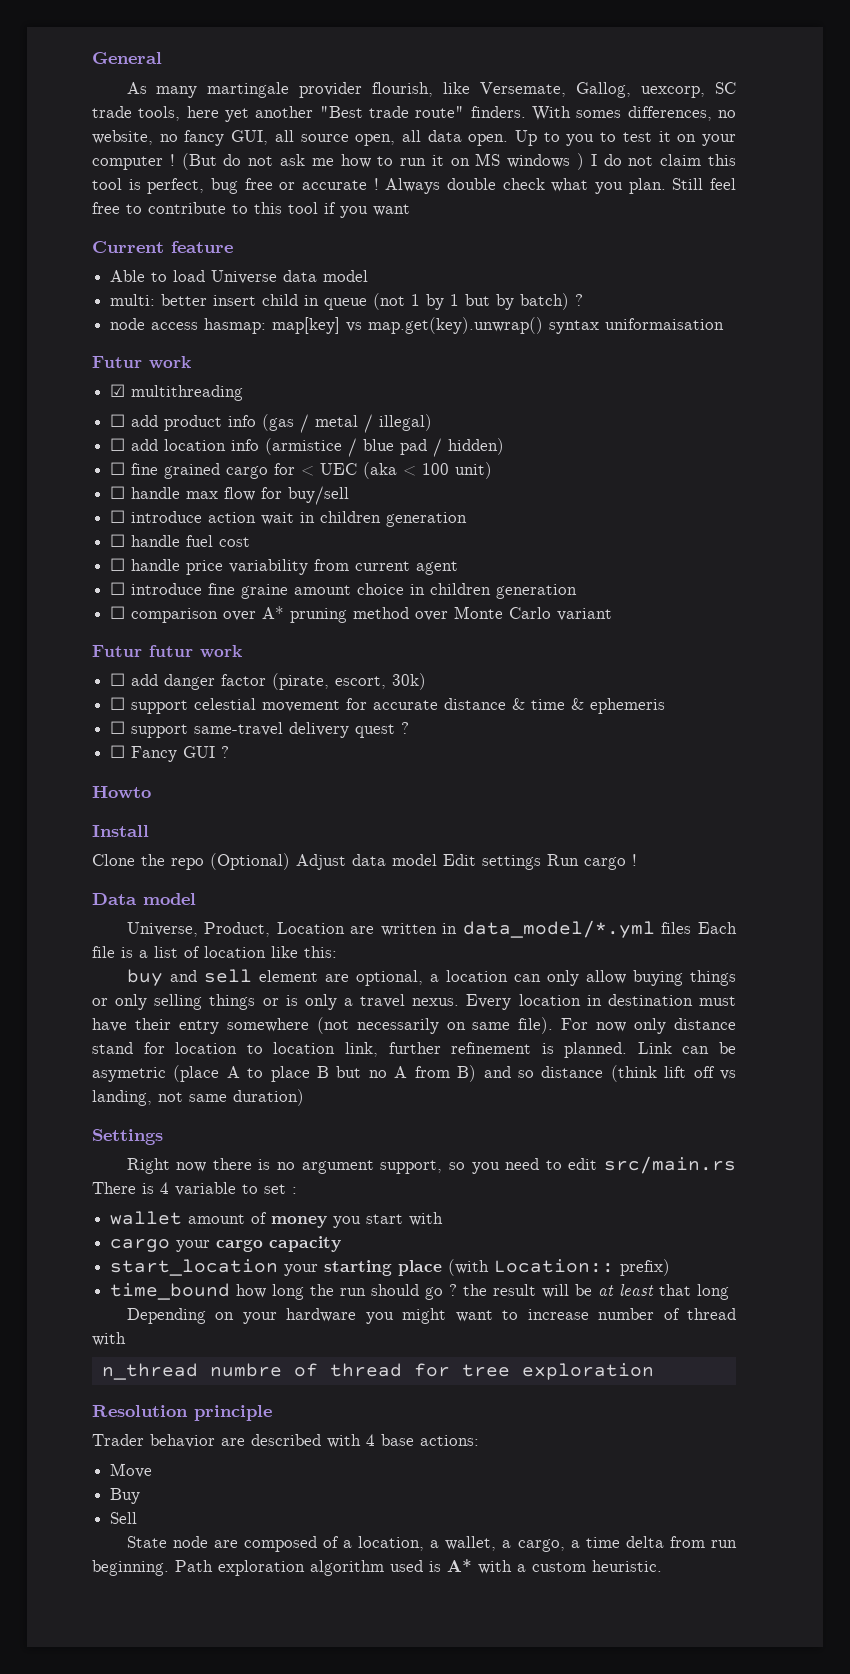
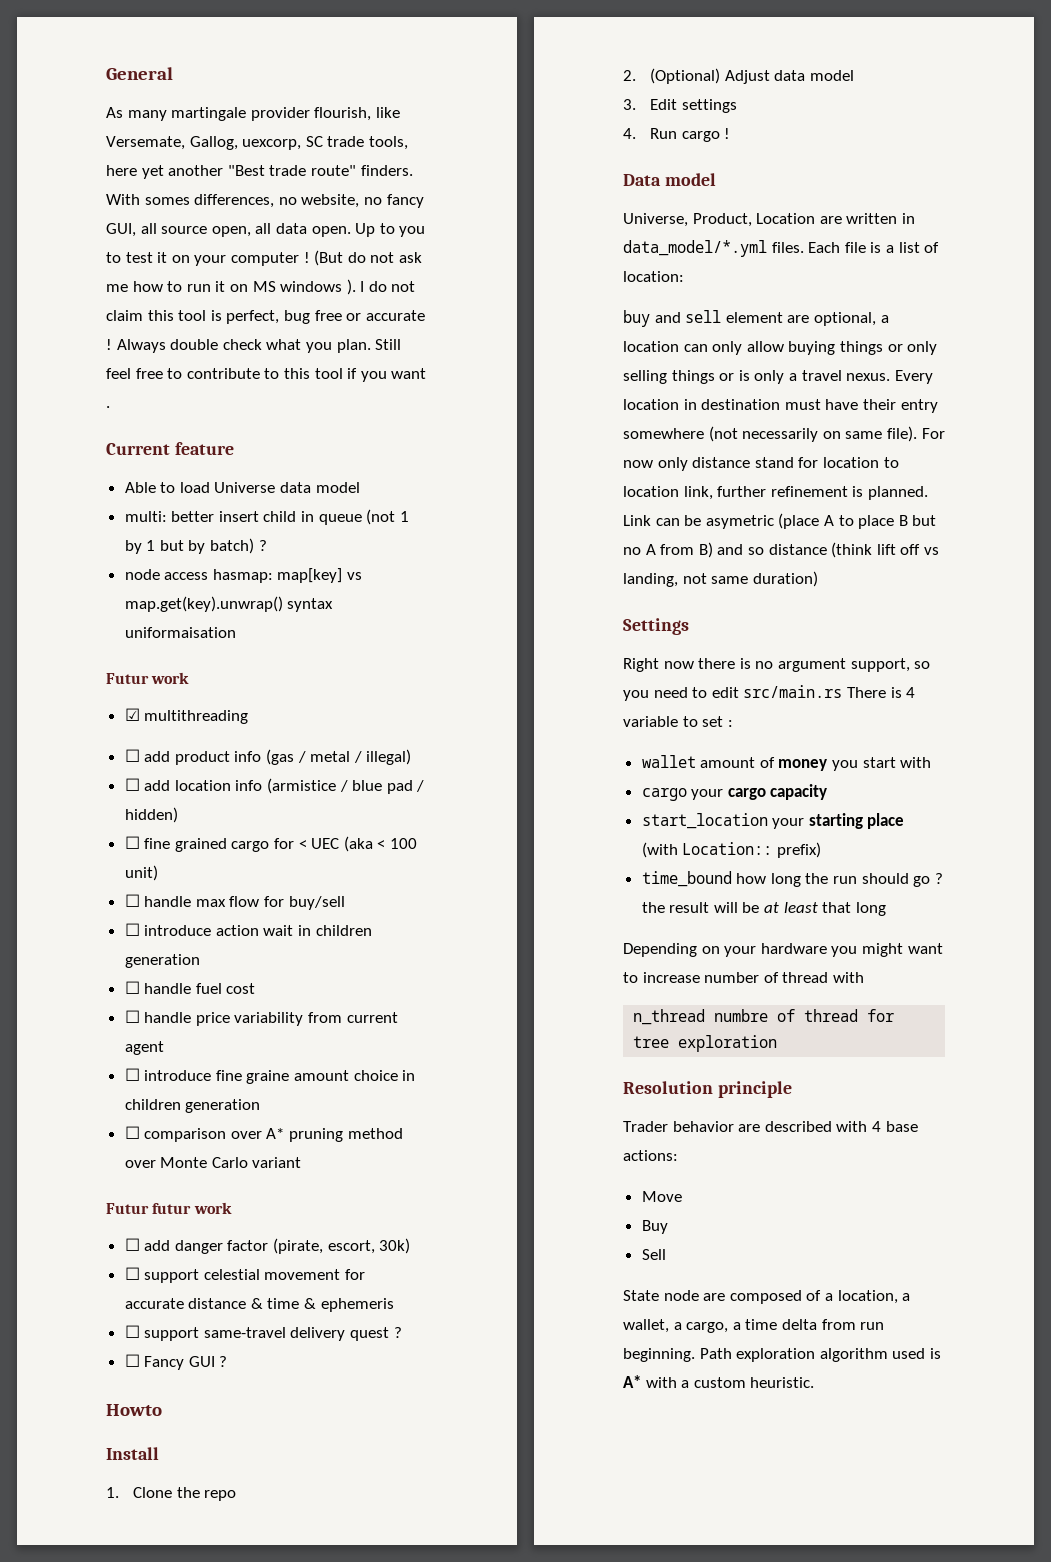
- (But do not ask me how to run it on MS windows ) I do not claim this tool is perfect, bug free or accurate !
+ (But do not ask me how to run it on MS windows ). I do not claim this tool is perfect, bug free or accurate !
- Still feel free to contribute to this tool if you want
+ Still feel free to contribute to this tool if you want .
- Clone the repo (Optional) Adjust data model Edit settings Run cargo !
+ 1. Clone the repo
+ 2. (Optional) Adjust data model
+ 3. Edit settings
+ 4. Run cargo !
- Universe, Product, Location are written in data_model/*.yml files Each file is a list of location like this:
+ Universe, Product, Location are written in data_model/*.yml files. Each file is a list of location:

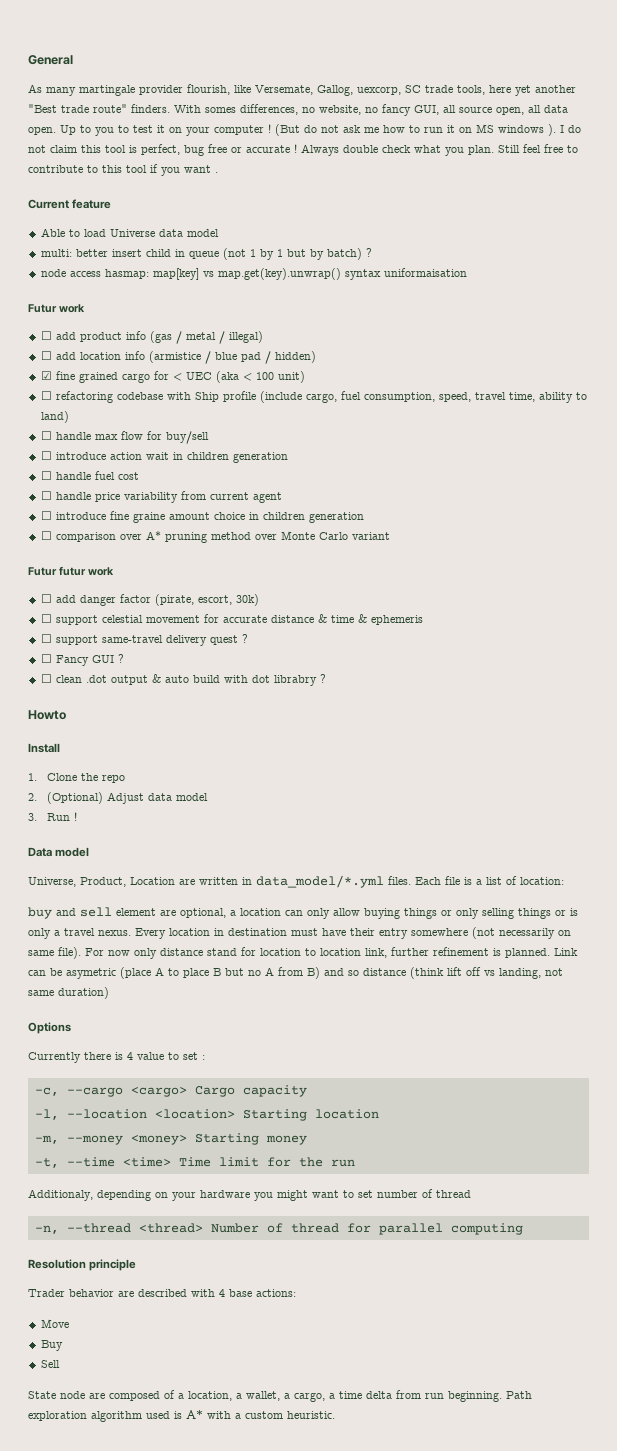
- ☑ multithreading
- ☐ fine grained cargo for < UEC (aka < 100 unit)
+ ☑ fine grained cargo for < UEC (aka < 100 unit)
+ ☐ refactoring codebase with Ship profile (include cargo, fuel consumption, speed, travel time, ability to land)
+ ☐ clean .dot output & auto build with dot librabry ?
- 3. Edit settings
- 4. Run cargo !
+ 3. Run !
- Settings
- Right now there is no argument support, so you need to edit src/main.rs There is 4 variable to set :
- wallet amount of money you start with
- cargo your cargo capacity
- start_location your starting place (with Location:: prefix)
- time_bound how long the run should go ? the result will be at least that long
- Depending on your hardware you might want to increase number of thread with
- n_thread numbre of thread for tree exploration
+ Options
+ Currently there is 4 value to set :
+ -c, --cargo <cargo> Cargo capacity
+ -l, --location <location> Starting location
+ -m, --money <money> Starting money
+ -t, --time <time> Time limit for the run
+ Additionaly, depending on your hardware you might want to set number of thread
+ -n, --thread <thread> Number of thread for parallel computing

